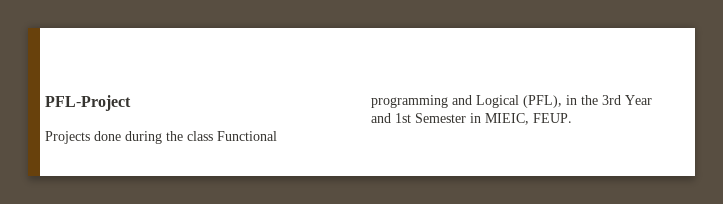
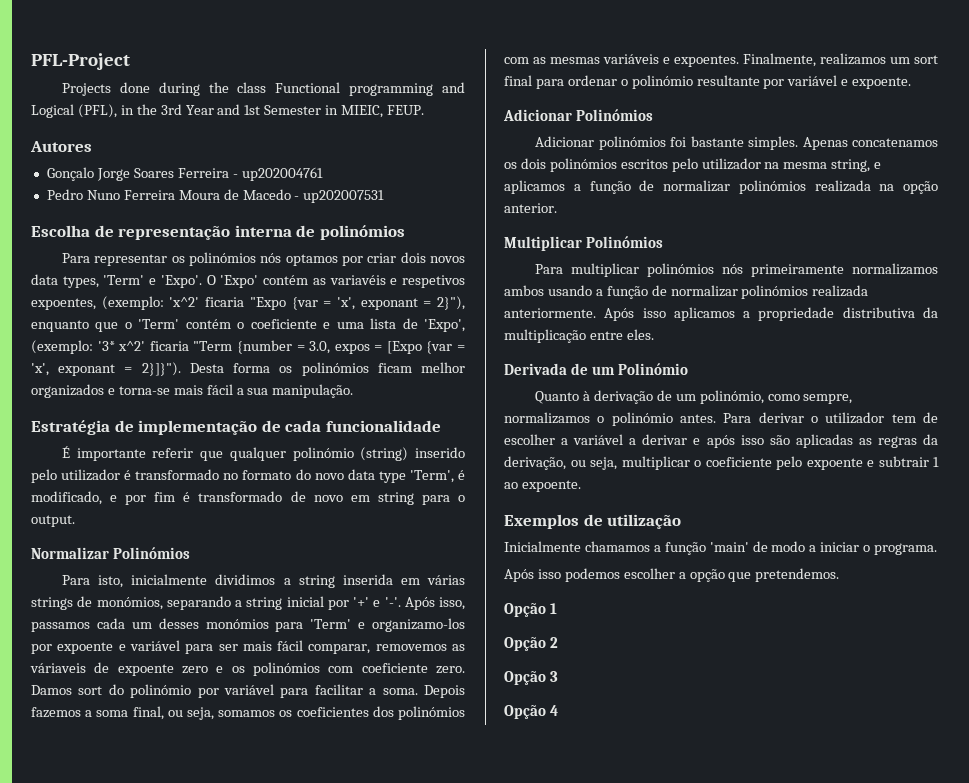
+ Autores
+ Gonçalo Jorge Soares Ferreira - up202004761
+ Pedro Nuno Ferreira Moura de Macedo - up202007531
+ Escolha de representação interna de polinómios
+ Para representar os polinómios nós optamos por criar dois novos data types, 'Term' e 'Expo'. O 'Expo' contém as variavéis e respetivos expoentes, (exemplo: 'x^2' ficaria "Expo {var = 'x', exponant = 2}"), enquanto que o 'Term' contém o coeficiente e uma lista de 'Expo', (exemplo: '3* x^2' ficaria "Term {number = 3.0, expos = [Expo {var = 'x', exponant = 2}]}"). Desta forma os polinómios ficam melhor organizados e torna-se mais fácil a sua manipulação.
+ Estratégia de implementação de cada funcionalidade
+ É importante referir que qualquer polinómio (string) inserido pelo utilizador é transformado no formato do novo data type 'Term', é modificado, e por fim é transformado de novo em string para o output.
+ Normalizar Polinómios
+ Para isto, inicialmente dividimos a string inserida em várias strings de monómios, separando a string inicial por '+' e '-'. Após isso, passamos cada um desses monómios para 'Term' e organizamo-los por expoente e variável para ser mais fácil comparar, removemos as váriaveis de expoente zero e os polinómios com coeficiente zero. Damos sort do polinómio por variável para facilitar a soma. Depois fazemos a soma final, ou seja, somamos os coeficientes dos polinómios com as mesmas variáveis e expoentes. Finalmente, realizamos um sort final para ordenar o polinómio resultante por variável e expoente.
+ Adicionar Polinómios
+ Adicionar polinómios foi bastante simples. Apenas concatenamos os dois polinómios escritos pelo utilizador na mesma string, e aplicamos a função de normalizar polinómios realizada na opção anterior.
+ Multiplicar Polinómios
+ Para multiplicar polinómios nós primeiramente normalizamos ambos usando a função de normalizar polinómios realizada anteriormente. Após isso aplicamos a propriedade distributiva da multiplicação entre eles.
+ Derivada de um Polinómio
+ Quanto à derivação de um polinómio, como sempre, normalizamos o polinómio antes. Para derivar o utilizador tem de escolher a variável a derivar e após isso são aplicadas as regras da derivação, ou seja, multiplicar o coeficiente pelo expoente e subtrair 1 ao expoente.
+ Exemplos de utilização
+ Inicialmente chamamos a função 'main' de modo a iniciar o programa.
+ Após isso podemos escolher a opção que pretendemos.
+ Opção 1
+ Opção 2
+ Opção 3
+ Opção 4

